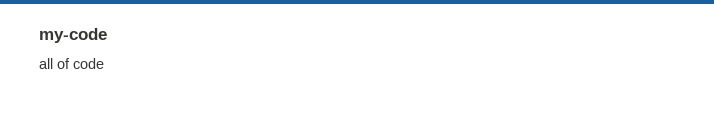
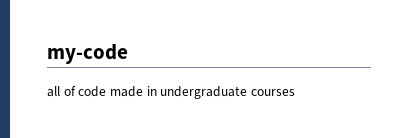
- all of code
+ all of code made in undergraduate courses

